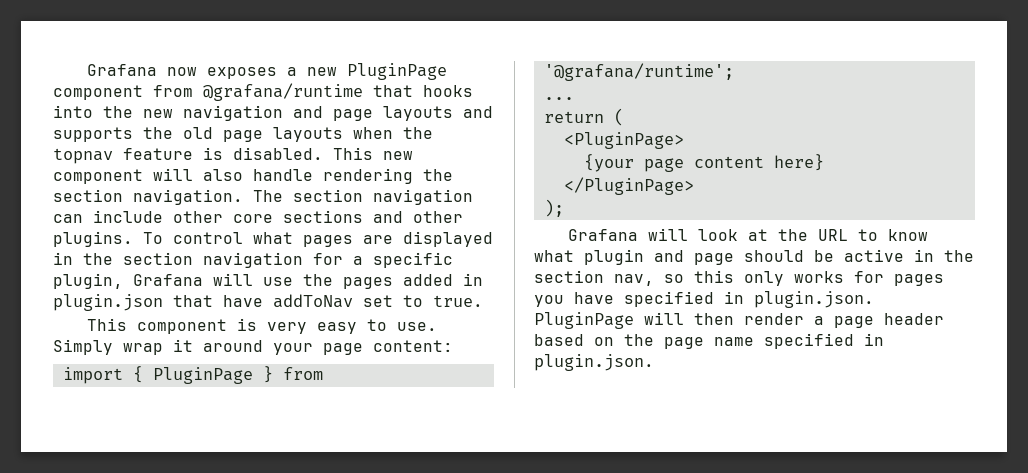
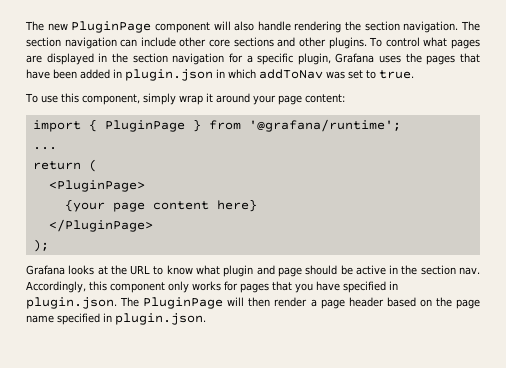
- Grafana now exposes a new PluginPage component from @grafana/runtime that hooks into the new navigation and page layouts and supports the old page layouts when the topnav feature is disabled. This new component will also handle rendering the section navigation.
+ The new PluginPage component will also handle rendering the section navigation.
- To control what pages are displayed in the section navigation for a specific plugin, Grafana will use the pages added in plugin.json that have addToNav set to true.
- This component is very easy to use. Simply wrap it around your page content:
+ To control what pages are displayed in the section navigation for a specific plugin, Grafana uses the pages that have been added in plugin.json in which addToNav was set to true.
+ To use this component, simply wrap it around your page content:
- Grafana will look at the URL to know what plugin and page should be active in the section nav, so this only works for pages you have specified in plugin.json. PluginPage will then render a page header based on the page name specified in plugin.json.
+ Grafana looks at the URL to know what plugin and page should be active in the section nav. Accordingly, this component only works for pages that you have specified in plugin.json. The PluginPage will then render a page header based on the page name specified in plugin.json.

